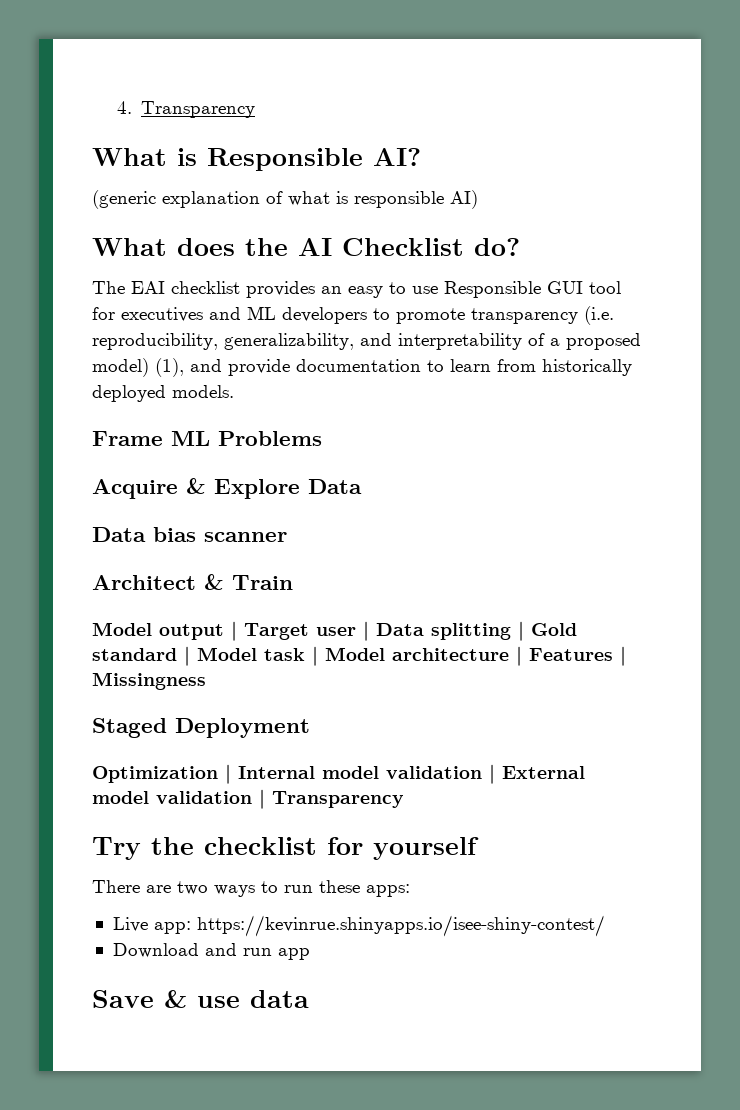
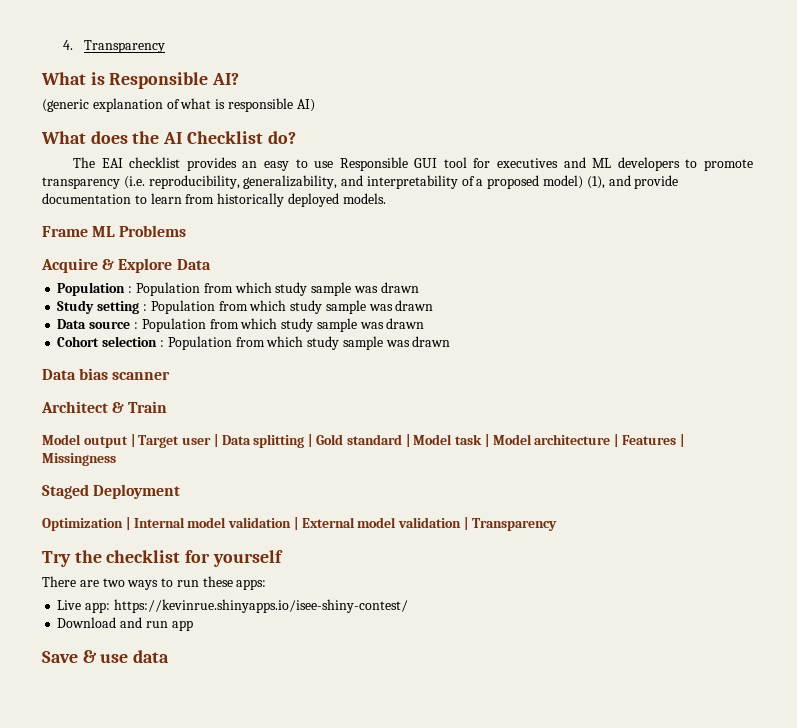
+ Population : Population from which study sample was drawn
+ Study setting : Population from which study sample was drawn
+ Data source : Population from which study sample was drawn
+ Cohort selection : Population from which study sample was drawn

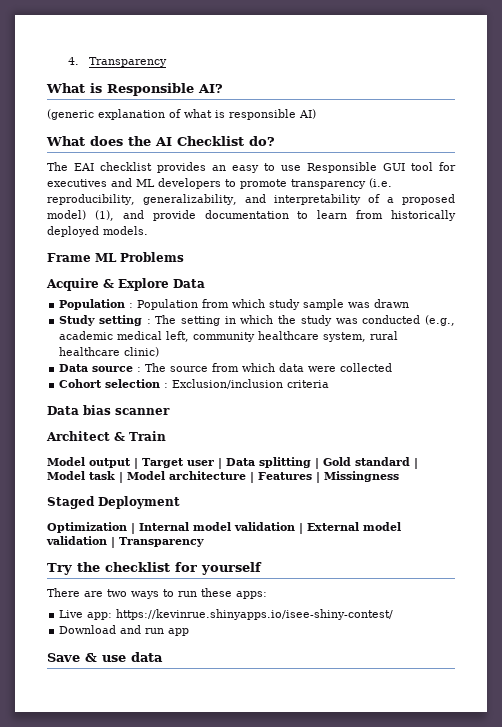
- Study setting : Population from which study sample was drawn
- Data source : Population from which study sample was drawn
- Cohort selection : Population from which study sample was drawn
+ Study setting : The setting in which the study was conducted (e.g., academic medical left, community healthcare system, rural healthcare clinic)
+ Data source : The source from which data were collected
+ Cohort selection : Exclusion/inclusion criteria

